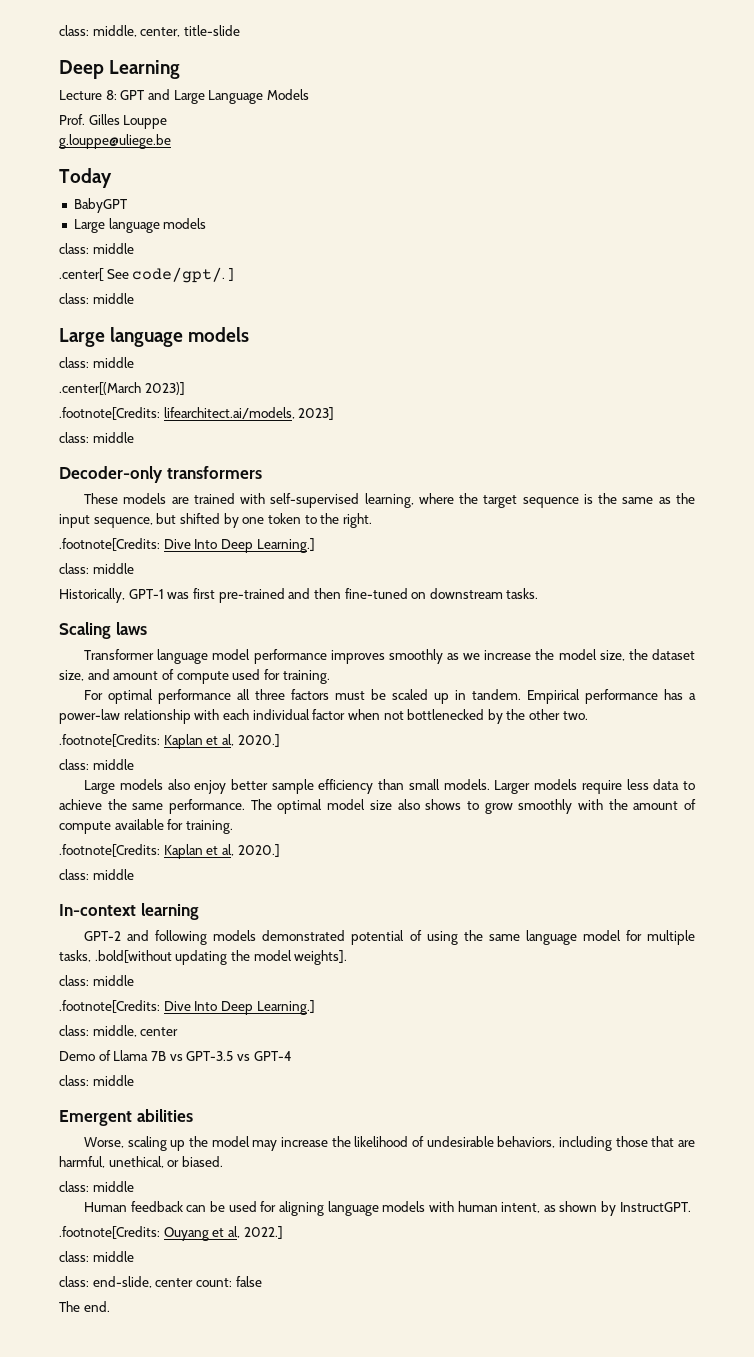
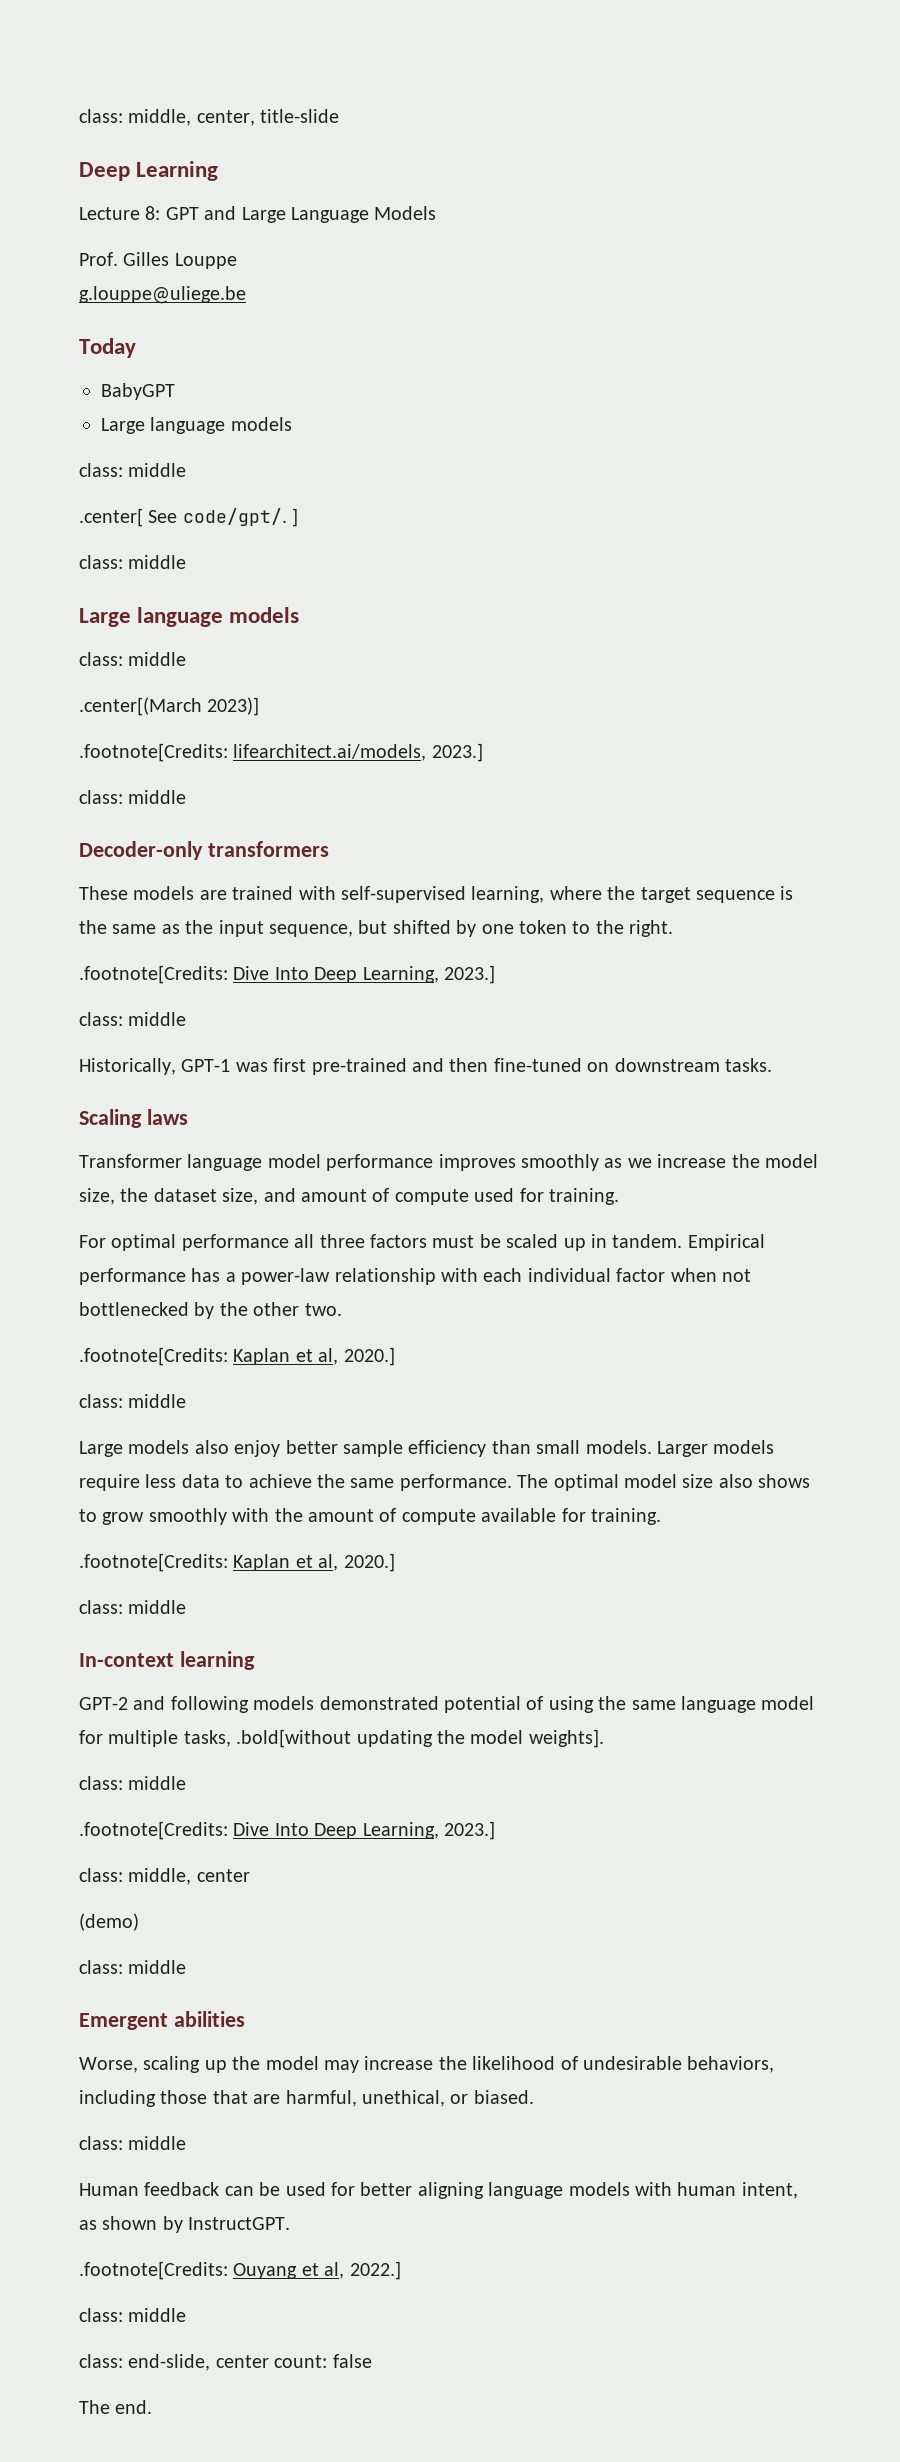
- .footnote[Credits: lifearchitect.ai/models, 2023]
+ .footnote[Credits: lifearchitect.ai/models, 2023.]
  These models are trained with self-supervised learning, where the target sequence is the same as the input sequence, but shifted by one token to the right.
- .footnote[Credits: Dive Into Deep Learning.]
+ .footnote[Credits: Dive Into Deep Learning, 2023.]
  GPT-2 and following models demonstrated potential of using the same language model for multiple tasks, .bold[without updating the model weights].
  class: middle
- .footnote[Credits: Dive Into Deep Learning.]
+ .footnote[Credits: Dive Into Deep Learning, 2023.]
- Demo of Llama 7B vs GPT-3.5 vs GPT-4
+ (demo)
- Human feedback can be used for aligning language models with human intent, as shown by InstructGPT.
+ Human feedback can be used for better aligning language models with human intent, as shown by InstructGPT.

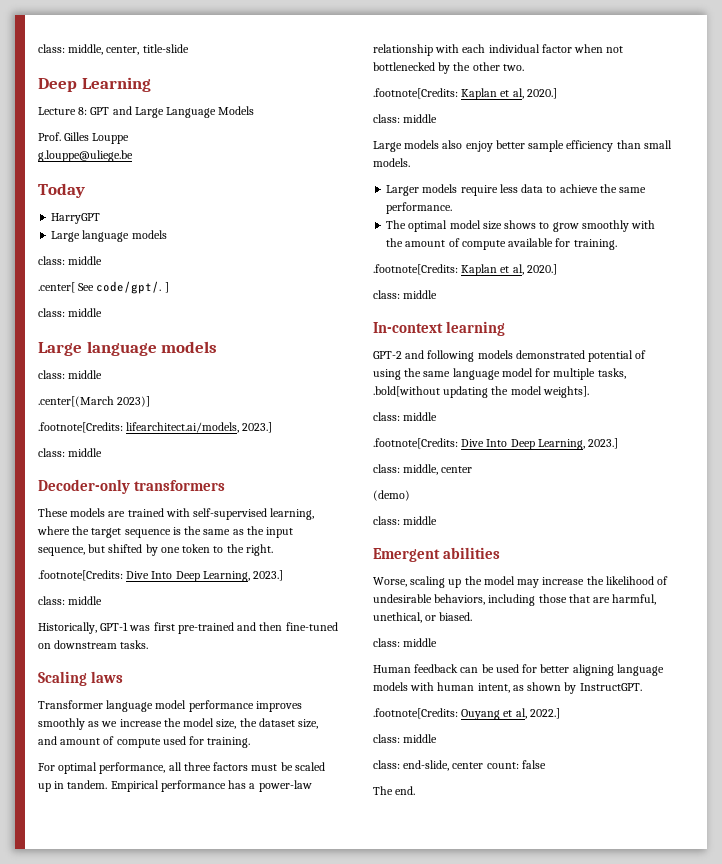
- BabyGPT
+ HarryGPT
- For optimal performance all three factors must be scaled up in tandem.
+ For optimal performance, all three factors must be scaled up in tandem.
- Large models also enjoy better sample efficiency than small models. Larger models require less data to achieve the same performance. The optimal model size also shows to grow smoothly with the amount of compute available for training.
+ Large models also enjoy better sample efficiency than small models.
+ Larger models require less data to achieve the same performance.
+ The optimal model size shows to grow smoothly with the amount of compute available for training.

